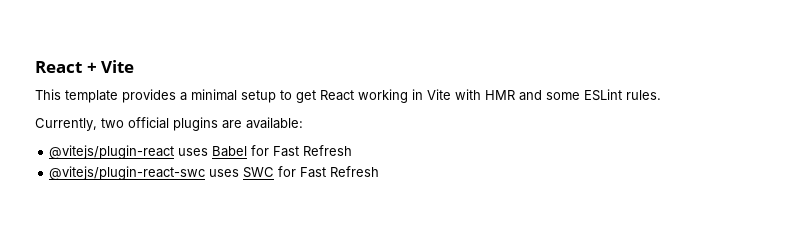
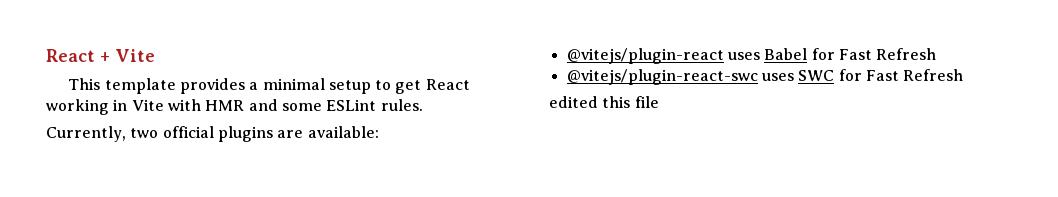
+ edited this file

